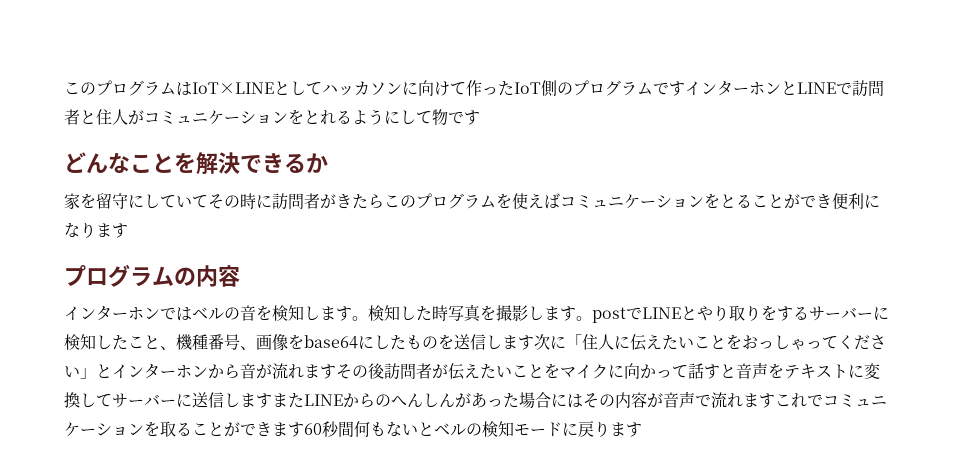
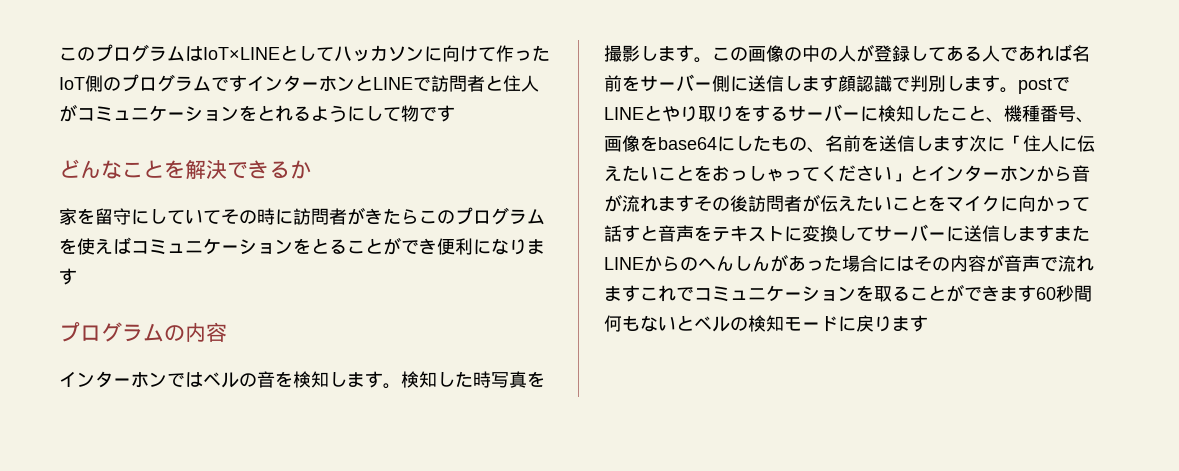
- 検知した時写真を撮影します。postでLINEとやり取りをするサーバーに検知したこと、機種番号、画像をbase64にしたものを送信します次に「住人に伝えたいことをおっしゃってください」とインターホンから音が流れますその後訪問者が伝えたいことをマイクに向かって話すと音声をテキストに変換してサーバーに送信しますまたLINEからのへんしんがあった場合にはその内容が音声で流れますこれでコミュニケーションを取ることができます60秒間何もないとベルの検知モードに戻ります
+ 検知した時写真を撮影します。この画像の中の人が登録してある人であれば名前をサーバー側に送信します顔認識で判別します。postでLINEとやり取りをするサーバーに検知したこと、機種番号、画像をbase64にしたもの、名前を送信します次に「住人に伝えたいことをおっしゃってください」とインターホンから音が流れますその後訪問者が伝えたいことをマイクに向かって話すと音声をテキストに変換してサーバーに送信しますまたLINEからのへんしんがあった場合にはその内容が音声で流れますこれでコミュニケーションを取ることができます60秒間何もないとベルの検知モードに戻ります

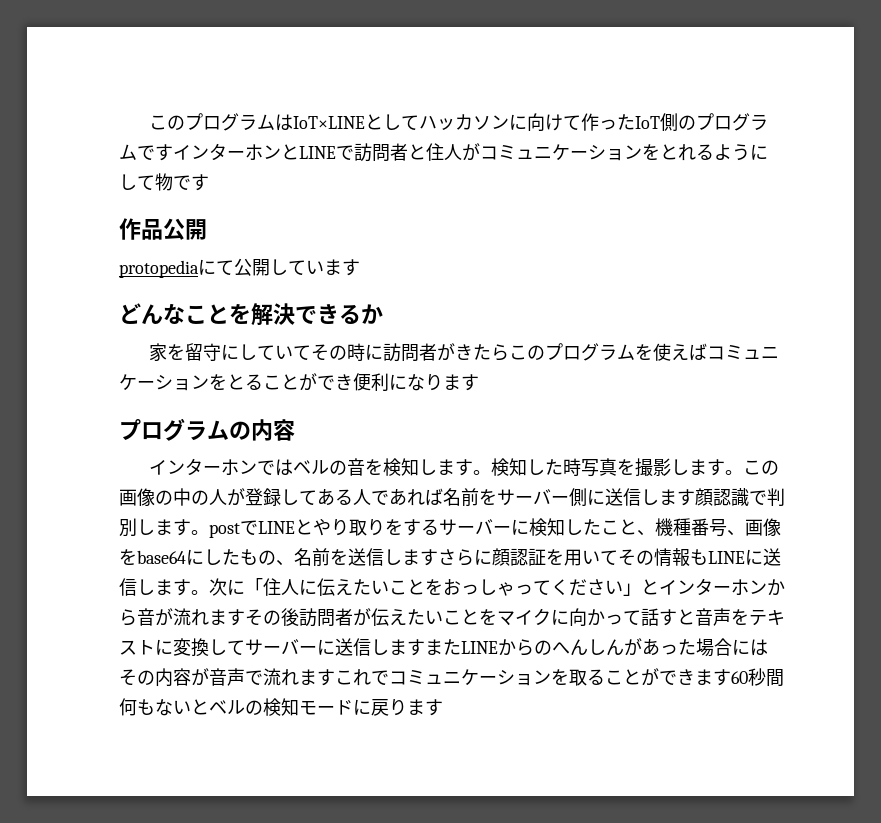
+ 作品公開
+ protopediaにて公開しています
- この画像の中の人が登録してある人であれば名前をサーバー側に送信します顔認識で判別します。postでLINEとやり取りをするサーバーに検知したこと、機種番号、画像をbase64にしたもの、名前を送信します次に「住人に伝えたいことをおっしゃってください」とインターホンから音が流れますその後訪問者が伝えたいことをマイクに向かって話すと音声をテキストに変換してサーバーに送信しますまたLINEからのへんしんがあった場合にはその内容が音声で流れますこれでコミュニケーションを取ることができます60秒間何もないとベルの検知モードに戻ります
+ この画像の中の人が登録してある人であれば名前をサーバー側に送信します顔認識で判別します。postでLINEとやり取りをするサーバーに検知したこと、機種番号、画像をbase64にしたもの、名前を送信しますさらに顔認証を用いてその情報もLINEに送信します。次に「住人に伝えたいことをおっしゃってください」とインターホンから音が流れますその後訪問者が伝えたいことをマイクに向かって話すと音声をテキストに変換してサーバーに送信しますまたLINEからのへんしんがあった場合にはその内容が音声で流れますこれでコミュニケーションを取ることができます60秒間何もないとベルの検知モードに戻ります

